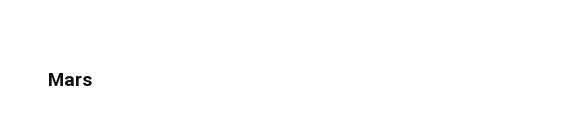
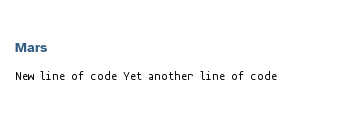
+ New line of code Yet another line of code

